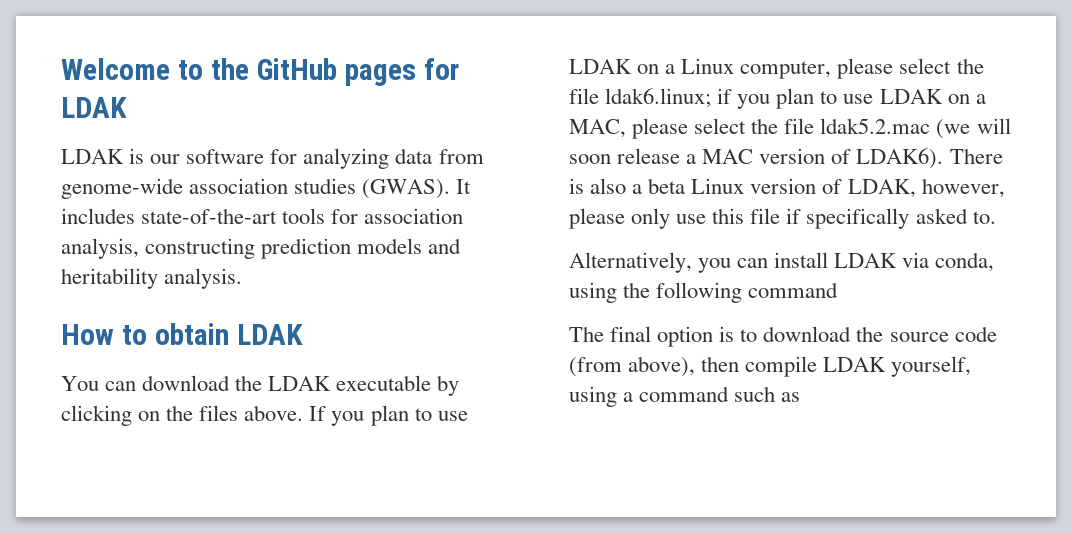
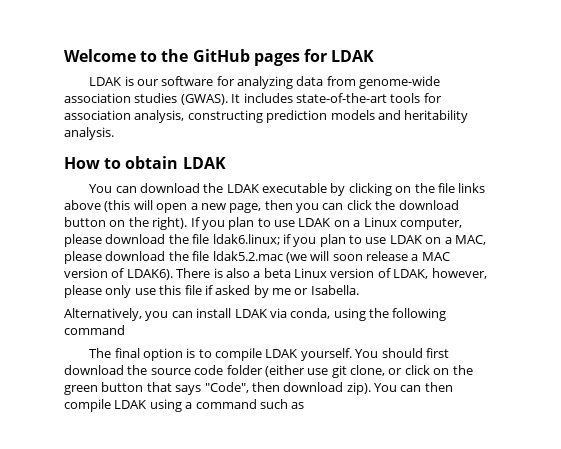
- You can download the LDAK executable by clicking on the files above.
+ You can download the LDAK executable by clicking on the file links above (this will open a new page, then you can click the download button on the right).
- If you plan to use LDAK on a Linux computer, please select the file ldak6.linux; if you plan to use LDAK on a MAC, please select the file ldak5.2.mac (we will soon release a MAC version of LDAK6).
+ If you plan to use LDAK on a Linux computer, please download the file ldak6.linux; if you plan to use LDAK on a MAC, please download the file ldak5.2.mac (we will soon release a MAC version of LDAK6).
- There is also a beta Linux version of LDAK, however, please only use this file if specifically asked to.
+ There is also a beta Linux version of LDAK, however, please only use this file if asked by me or Isabella.
- The final option is to download the source code (from above), then compile LDAK yourself, using a command such as
+ The final option is to compile LDAK yourself. You should first download the source code folder (either use git clone, or click on the green button that says "Code", then download zip). You can then compile LDAK using a command such as

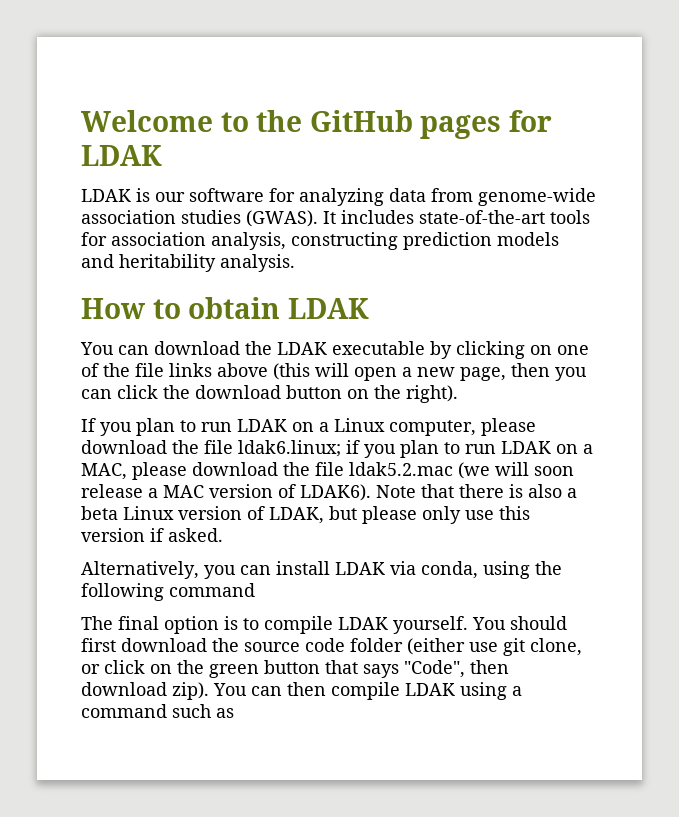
- You can download the LDAK executable by clicking on the file links above (this will open a new page, then you can click the download button on the right). If you plan to use LDAK on a Linux computer, please download the file ldak6.linux;
+ You can download the LDAK executable by clicking on one of the file links above (this will open a new page, then you can click the download button on the right).
+ If you plan to run LDAK on a Linux computer, please download the file ldak6.linux;
- if you plan to use LDAK on a MAC, please download the file ldak5.2.mac (we will soon release a MAC version of LDAK6).
+ if you plan to run LDAK on a MAC, please download the file ldak5.2.mac (we will soon release a MAC version of LDAK6).
- There is also a beta Linux version of LDAK, however, please only use this file if asked by me or Isabella.
+ Note that there is also a beta Linux version of LDAK, but please only use this version if asked.

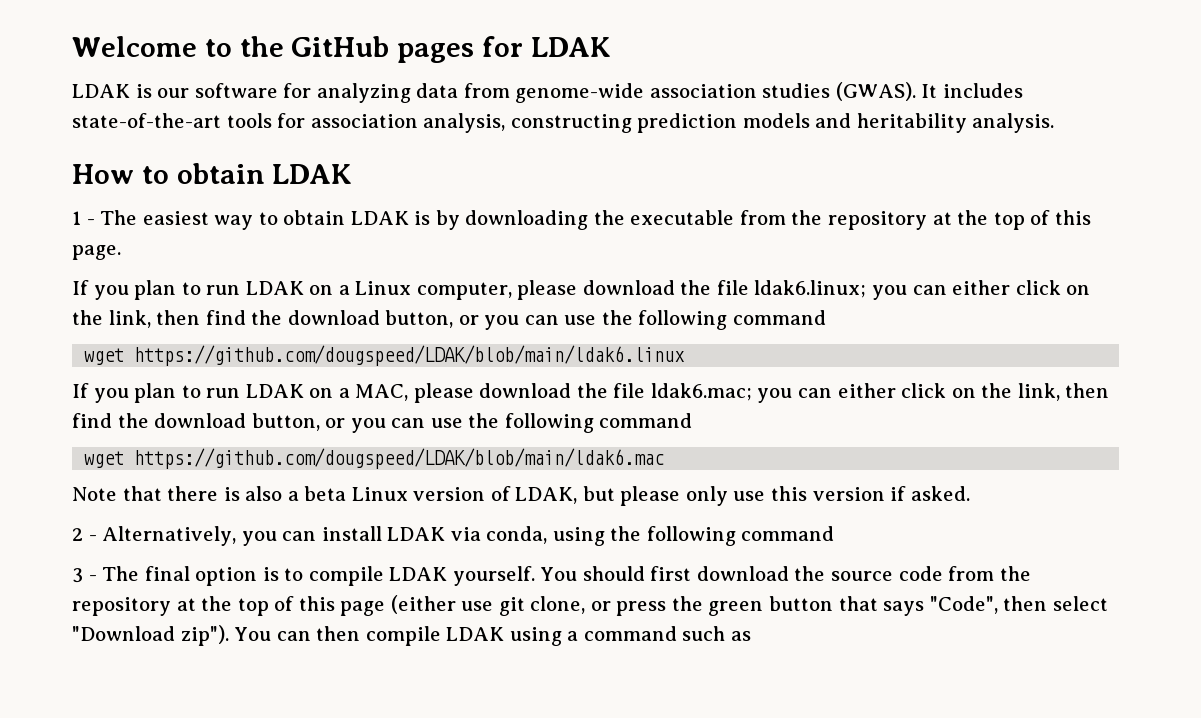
- You can download the LDAK executable by clicking on one of the file links above (this will open a new page, then you can click the download button on the right).
+ 1 - The easiest way to obtain LDAK is by downloading the executable from the repository at the top of this page.
- If you plan to run LDAK on a Linux computer, please download the file ldak6.linux; if you plan to run LDAK on a MAC, please download the file ldak5.2.mac (we will soon release a MAC version of LDAK6). Note that there is also a beta Linux version of LDAK, but please only use this version if asked.
+ If you plan to run LDAK on a Linux computer, please download the file ldak6.linux; you can either click on the link, then find the download button, or you can use the following command
+ wget https://github.com/dougspeed/LDAK/blob/main/ldak6.linux
+ If you plan to run LDAK on a MAC, please download the file ldak6.mac; you can either click on the link, then find the download button, or you can use the following command
+ wget https://github.com/dougspeed/LDAK/blob/main/ldak6.mac
+ Note that there is also a beta Linux version of LDAK, but please only use this version if asked.
- Alternatively, you can install LDAK via conda, using the following command
+ 2 - Alternatively, you can install LDAK via conda, using the following command
- The final option is to compile LDAK yourself.
+ 3 - The final option is to compile LDAK yourself.
- You should first download the source code folder (either use git clone, or click on the green button that says "Code", then download zip).
+ You should first download the source code from the repository at the top of this page (either use git clone, or press the green button that says "Code", then select "Download zip").

